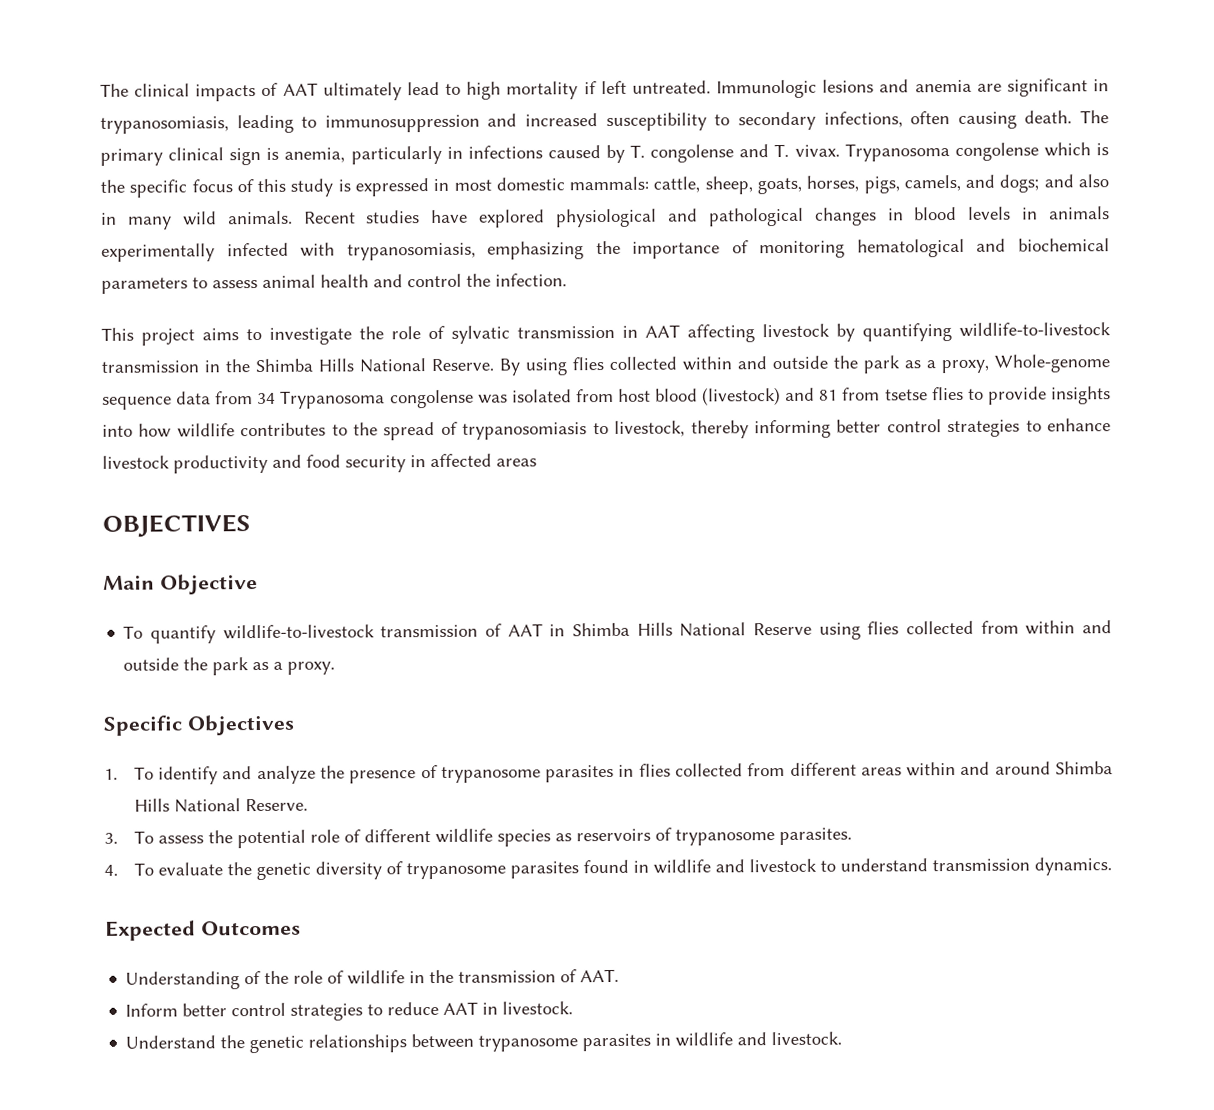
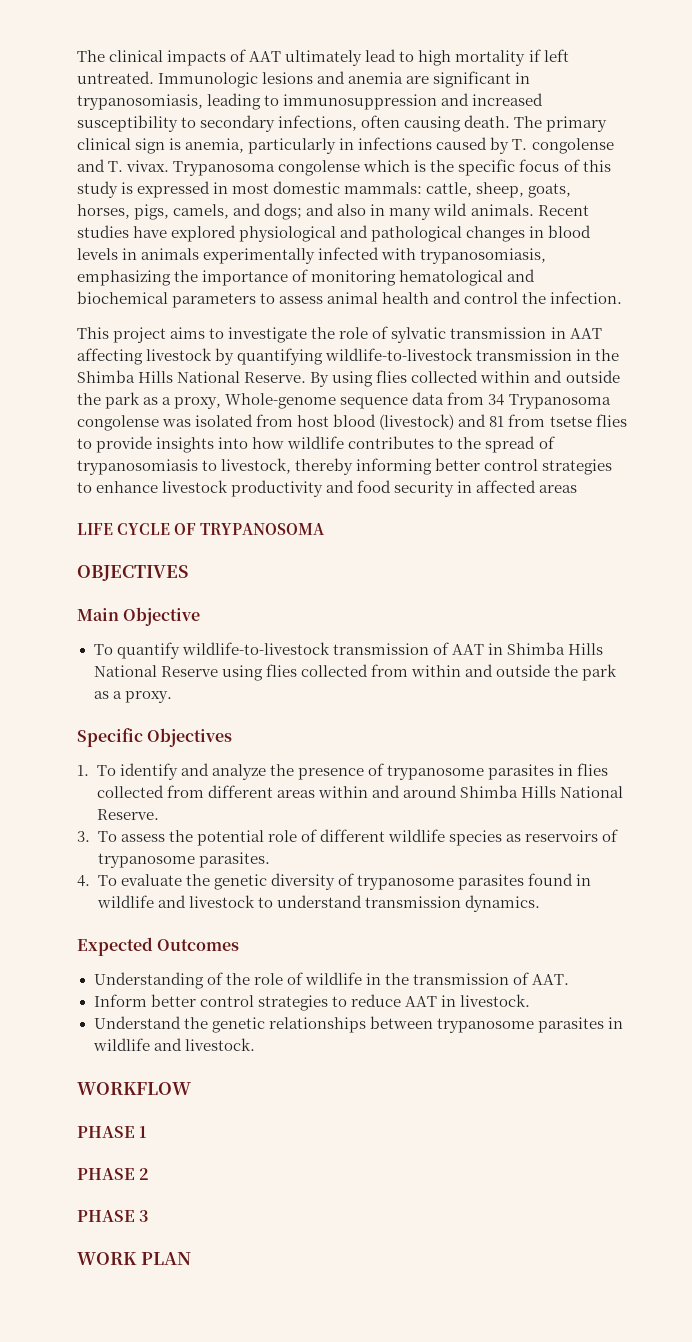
+ LIFE CYCLE OF TRYPANOSOMA
+ WORKFLOW
+ PHASE 1
+ PHASE 2
+ PHASE 3
+ WORK PLAN

